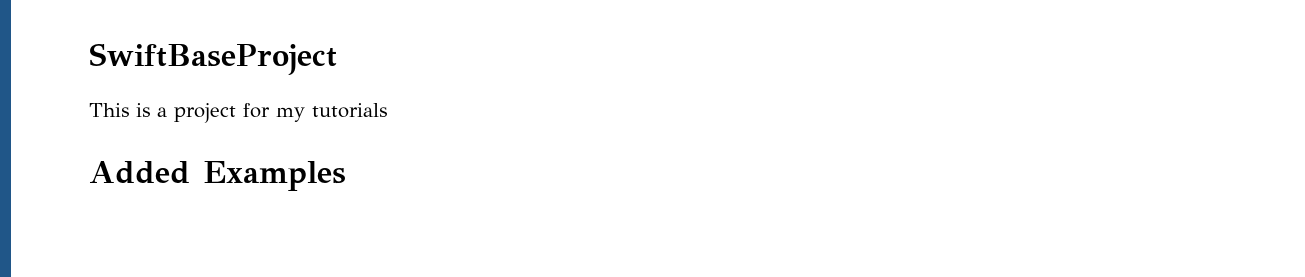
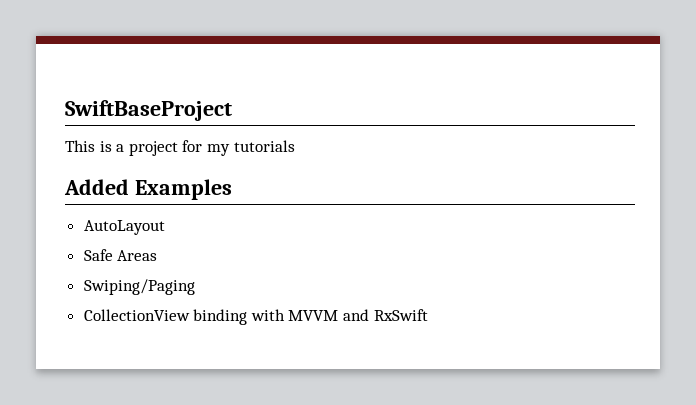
+ AutoLayout
+ Safe Areas
+ Swiping/Paging
+ CollectionView binding with MVVM and RxSwift

